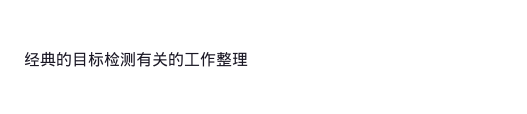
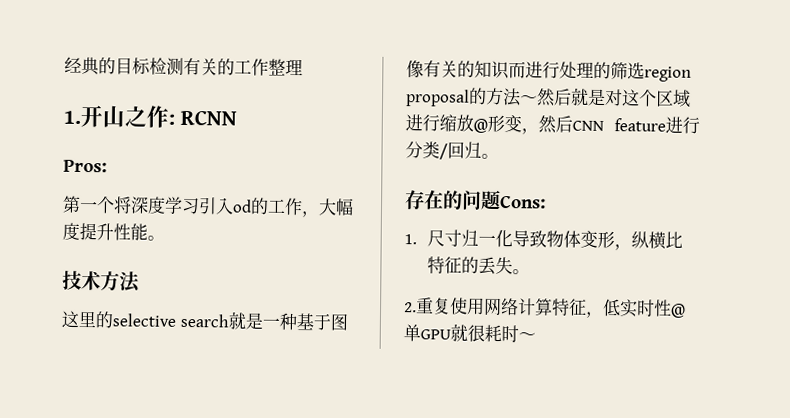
+ 1.开山之作: RCNN
+ Pros:
+ 第一个将深度学习引入od的工作，大幅度提升性能。
+ 技术方法
+ 这里的selective search就是一种基于图像有关的知识而进行处理的筛选region proposal的方法～然后就是对这个区域进行缩放@形变，然后CNN feature进行分类/回归。
+ 存在的问题Cons:
+ 1.尺寸归一化导致物体变形，纵横比特征的丢失。
+ 2.重复使用网络计算特征，低实时性@单GPU就很耗时～

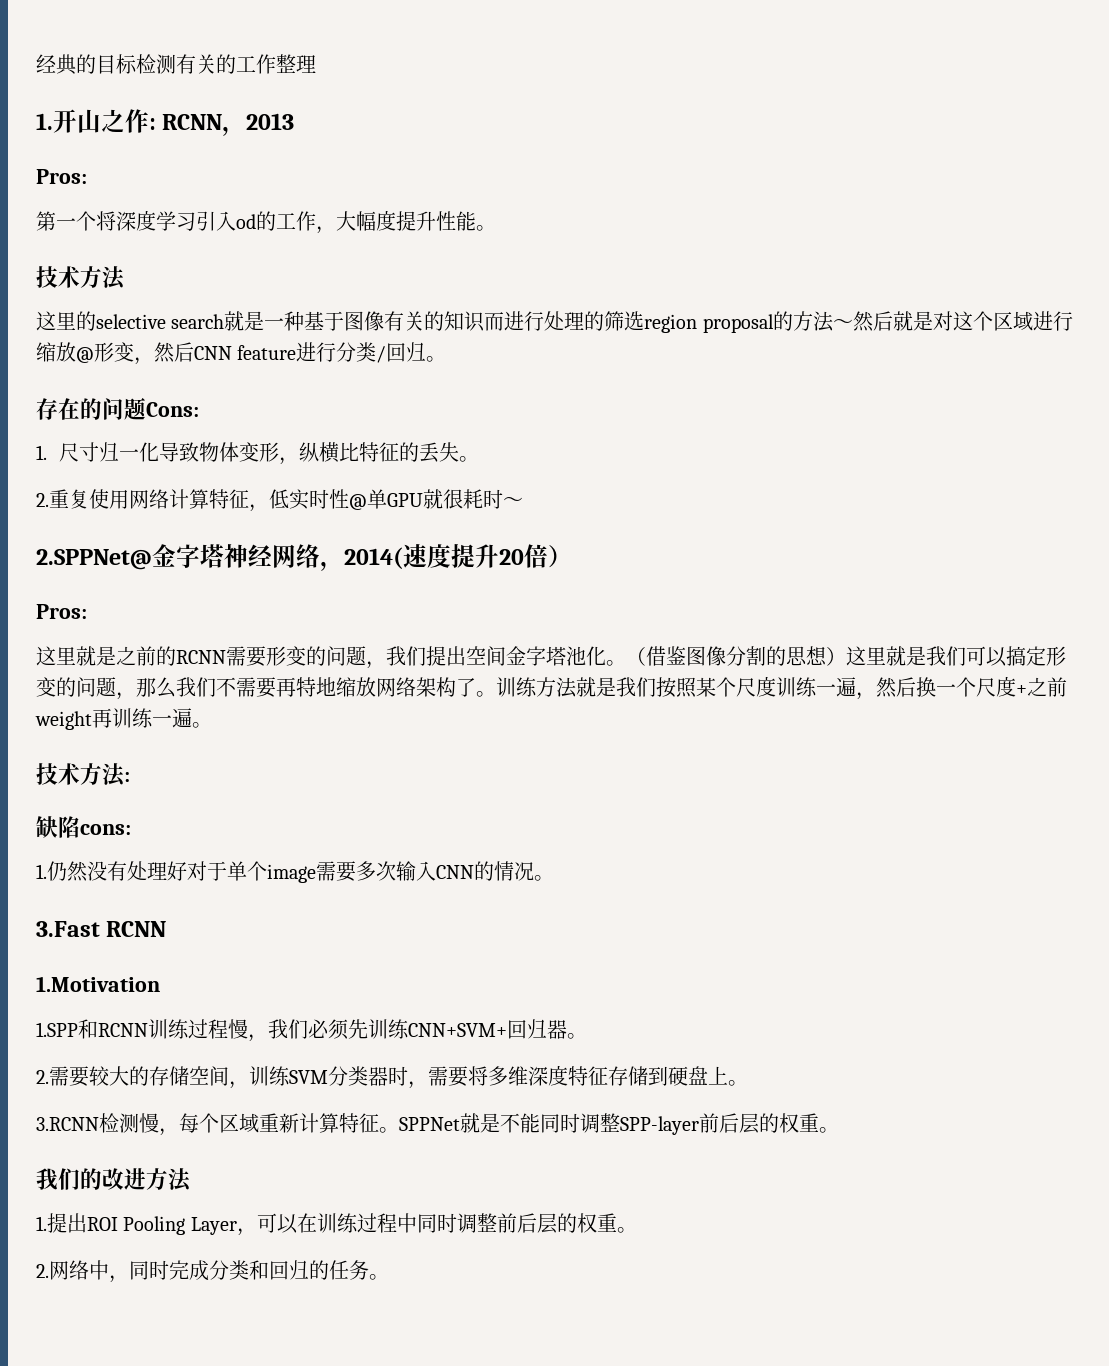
- 1.开山之作: RCNN
+ 1.开山之作: RCNN，2013
+ 2.SPPNet@金字塔神经网络，2014(速度提升20倍）
+ Pros:
+ 这里就是之前的RCNN需要形变的问题，我们提出空间金字塔池化。（借鉴图像分割的思想）这里就是我们可以搞定形变的问题，那么我们不需要再特地缩放网络架构了。训练方法就是我们按照某个尺度训练一遍，然后换一个尺度+之前weight再训练一遍。
+ 技术方法:
+ 缺陷cons:
+ 1.仍然没有处理好对于单个image需要多次输入CNN的情况。
+ 3.Fast RCNN
+ 1.Motivation
+ 1.SPP和RCNN训练过程慢，我们必须先训练CNN+SVM+回归器。
+ 2.需要较大的存储空间，训练SVM分类器时，需要将多维深度特征存储到硬盘上。
+ 3.RCNN检测慢，每个区域重新计算特征。SPPNet就是不能同时调整SPP-layer前后层的权重。
+ 我们的改进方法
+ 1.提出ROI Pooling Layer，可以在训练过程中同时调整前后层的权重。
+ 2.网络中，同时完成分类和回归的任务。

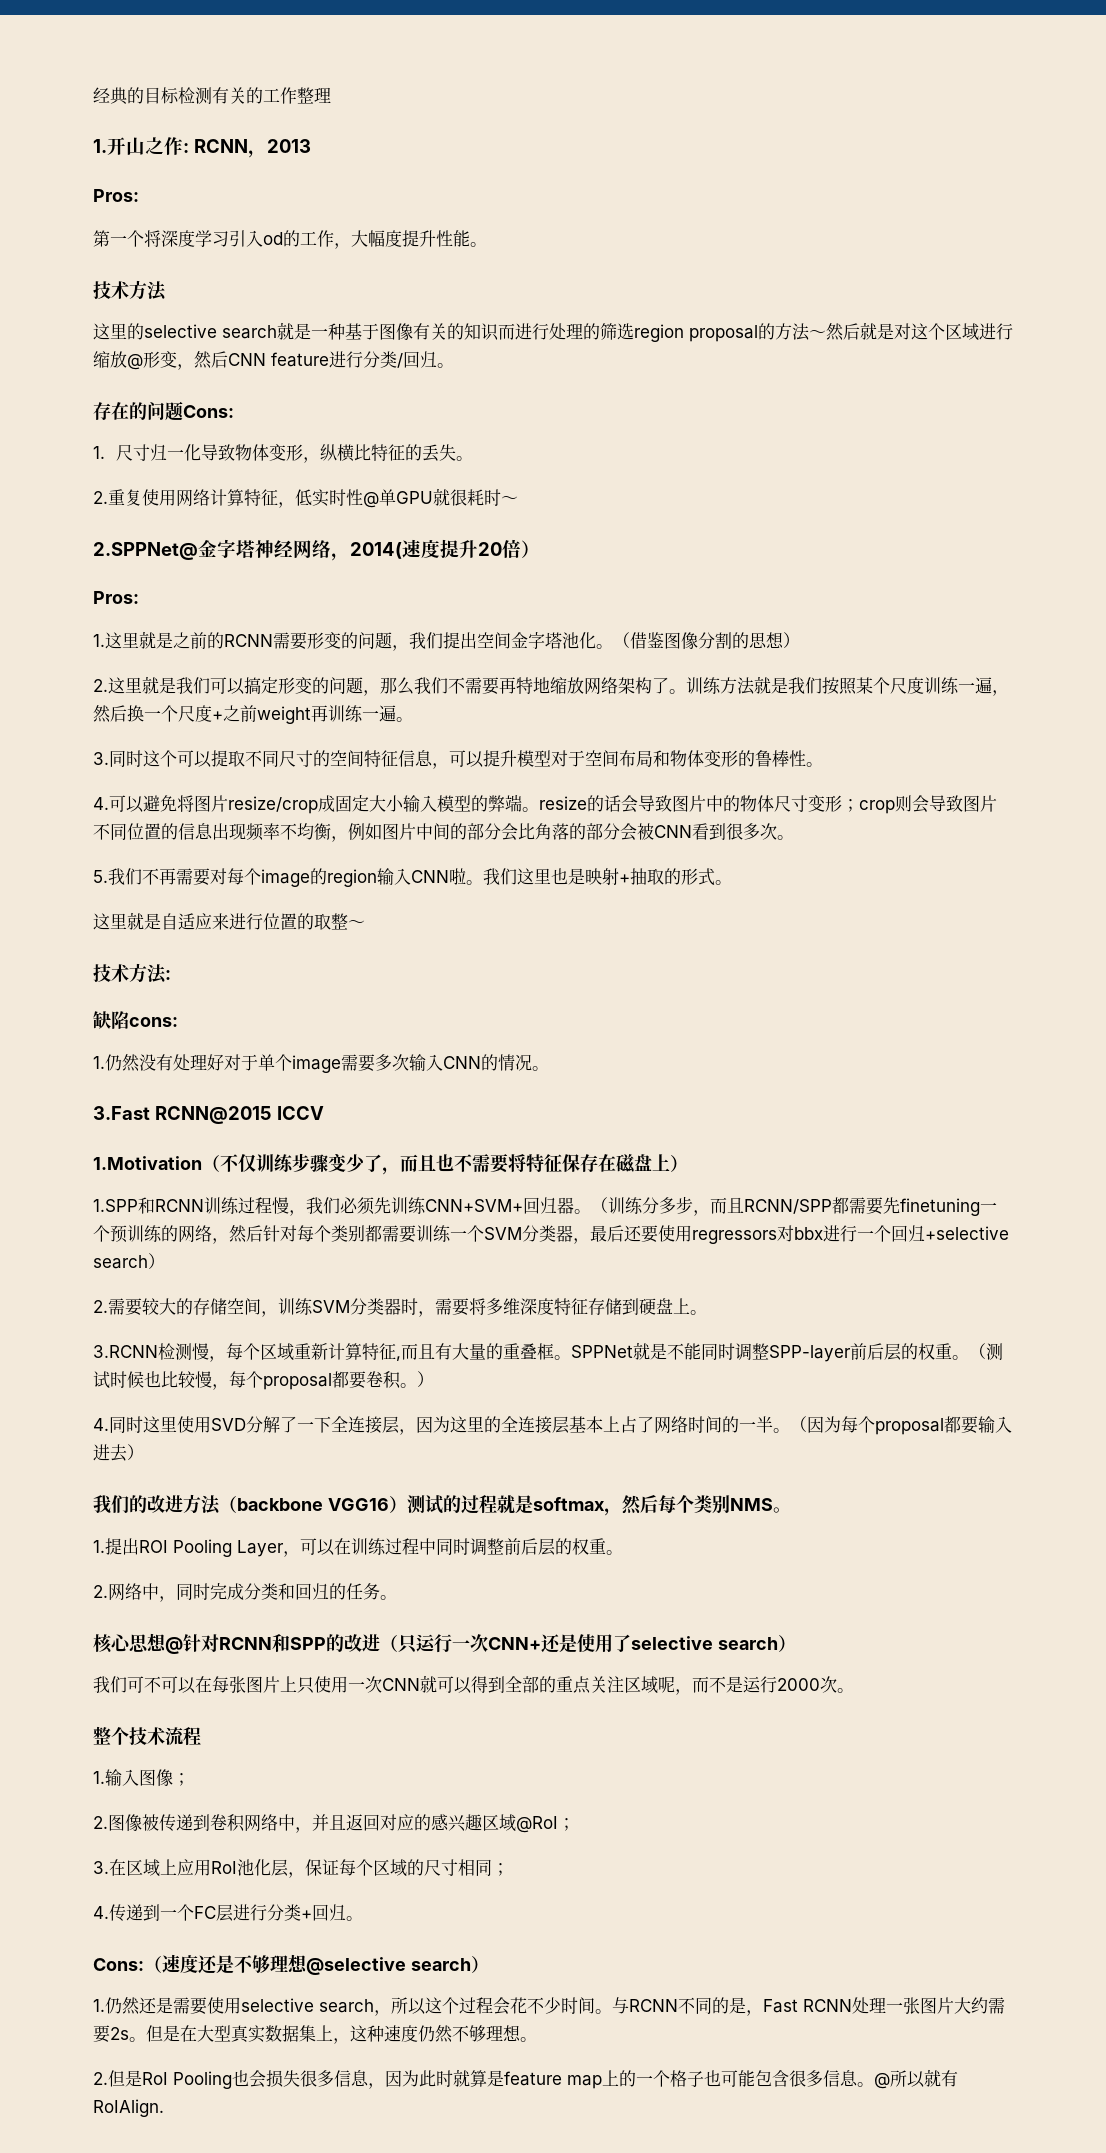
- 这里就是之前的RCNN需要形变的问题，我们提出空间金字塔池化。
+ 1.这里就是之前的RCNN需要形变的问题，我们提出空间金字塔池化。
- （借鉴图像分割的思想）这里就是我们可以搞定形变的问题，那么我们不需要再特地缩放网络架构了。
+ （借鉴图像分割的思想）
+ 2.这里就是我们可以搞定形变的问题，那么我们不需要再特地缩放网络架构了。
+ 3.同时这个可以提取不同尺寸的空间特征信息，可以提升模型对于空间布局和物体变形的鲁棒性。
+ 4.可以避免将图片resize/crop成固定大小输入模型的弊端。resize的话会导致图片中的物体尺寸变形；crop则会导致图片不同位置的信息出现频率不均衡，例如图片中间的部分会比角落的部分会被CNN看到很多次。
+ 5.我们不再需要对每个image的region输入CNN啦。我们这里也是映射+抽取的形式。
+ 这里就是自适应来进行位置的取整～
- 3.Fast RCNN
+ 3.Fast RCNN@2015 ICCV
- 1.Motivation
+ 1.Motivation（不仅训练步骤变少了，而且也不需要将特征保存在磁盘上）
+ （训练分多步，而且RCNN/SPP都需要先finetuning一个预训练的网络，然后针对每个类别都需要训练一个SVM分类器，最后还要使用regressors对bbx进行一个回归+selective search）
- 3.RCNN检测慢，每个区域重新计算特征。
+ 3.RCNN检测慢，每个区域重新计算特征,而且有大量的重叠框。
- SPPNet就是不能同时调整SPP-layer前后层的权重。
- 我们的改进方法
+ SPPNet就是不能同时调整SPP-layer前后层的权重。（测试时候也比较慢，每个proposal都要卷积。）
+ 4.同时这里使用SVD分解了一下全连接层，因为这里的全连接层基本上占了网络时间的一半。（因为每个proposal都要输入进去）
+ 我们的改进方法（backbone VGG16）测试的过程就是softmax，然后每个类别NMS。
+ 核心思想@针对RCNN和SPP的改进（只运行一次CNN+还是使用了selective search）
+ 我们可不可以在每张图片上只使用一次CNN就可以得到全部的重点关注区域呢，而不是运行2000次。
+ 整个技术流程
+ 1.输入图像；
+ 2.图像被传递到卷积网络中，并且返回对应的感兴趣区域@RoI；
+ 3.在区域上应用RoI池化层，保证每个区域的尺寸相同；
+ 4.传递到一个FC层进行分类+回归。
+ Cons:（速度还是不够理想@selective search）
+ 1.仍然还是需要使用selective search，所以这个过程会花不少时间。与RCNN不同的是，Fast RCNN处理一张图片大约需要2s。但是在大型真实数据集上，这种速度仍然不够理想。
+ 2.但是RoI Pooling也会损失很多信息，因为此时就算是feature map上的一个格子也可能包含很多信息。@所以就有RoIAlign.

